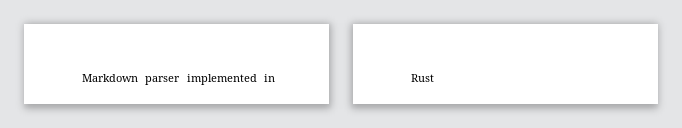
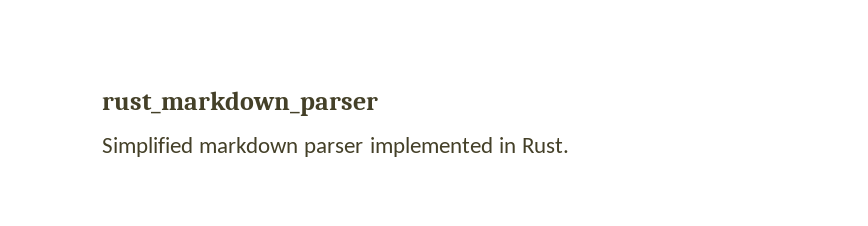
- Markdown parser implemented in Rust
+ rust_markdown_parser
+ Simplified markdown parser implemented in Rust.

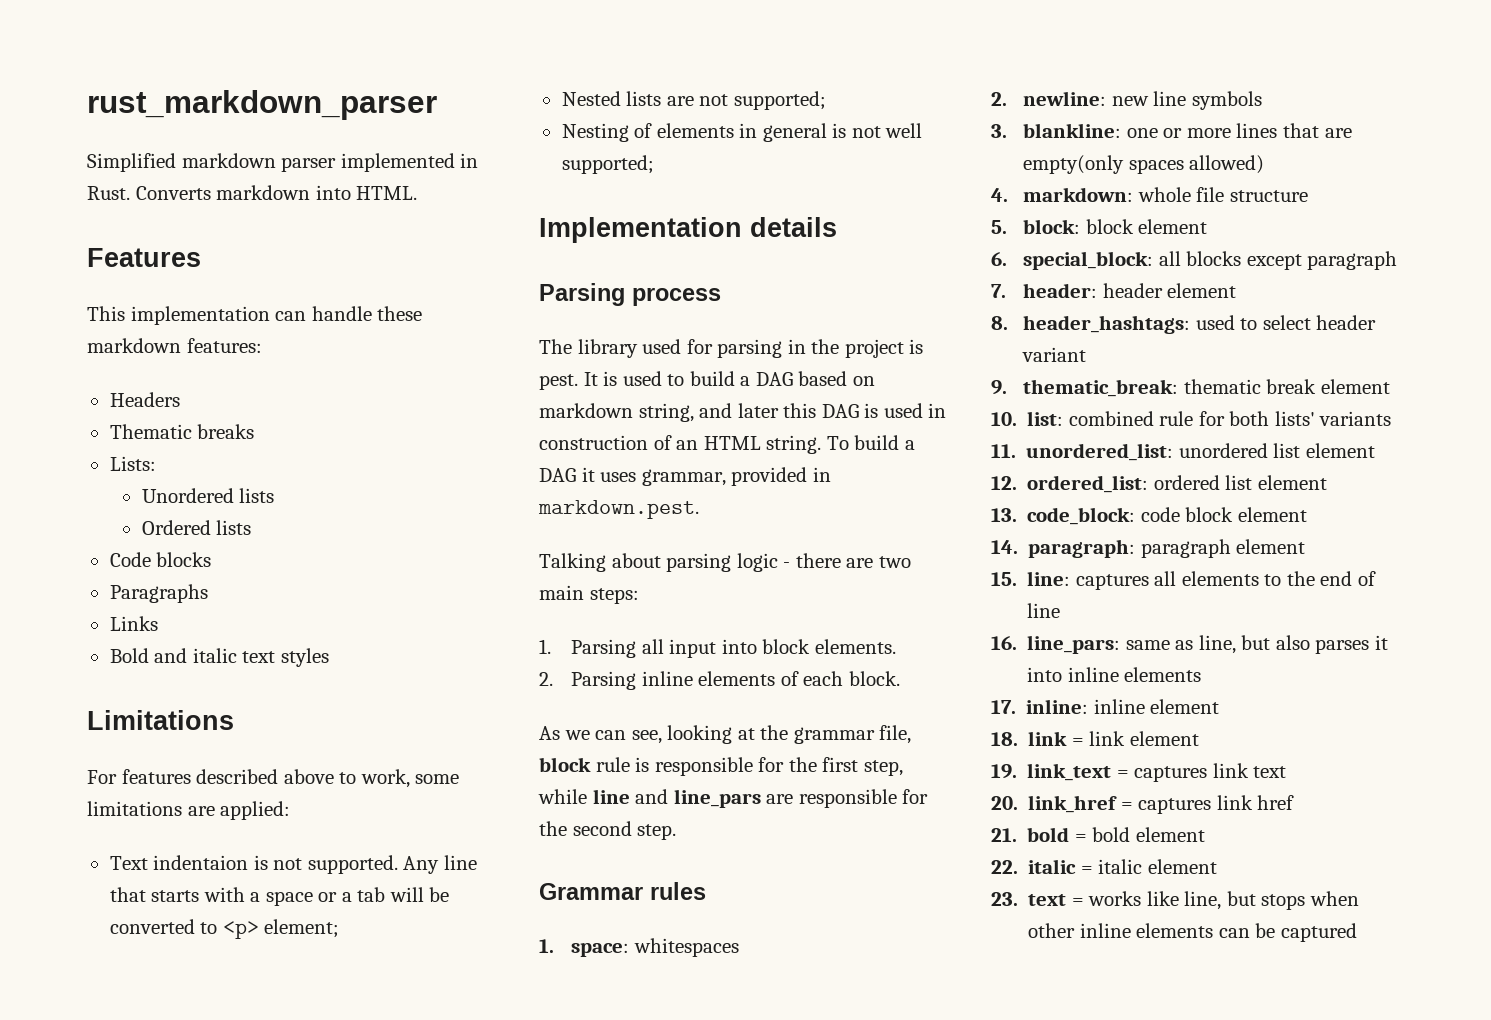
+ Converts markdown into HTML.
+ Features
+ This implementation can handle these markdown features:
+ Headers
+ Thematic breaks
+ Lists:
+ Unordered lists
+ Ordered lists
+ Code blocks
+ Paragraphs
+ Links
+ Bold and italic text styles
+ Limitations
+ For features described above to work, some limitations are applied:
+ Text indentaion is not supported. Any line that starts with a space or a tab will be converted to <p> element;
+ Nested lists are not supported;
+ Nesting of elements in general is not well supported;
+ Implementation details
+ Parsing process
+ The library used for parsing in the project is pest. It is used to build a DAG based on markdown string, and later this DAG is used in construction of an HTML string. To build a DAG it uses grammar, provided in markdown.pest.
+ Talking about parsing logic - there are two main steps:
+ 1. Parsing all input into block elements.
+ 2. Parsing inline elements of each block.
+ As we can see, looking at the grammar file, block rule is responsible for the first step, while line and line_pars are responsible for the second step.
+ Grammar rules
+ 1. space: whitespaces
+ 2. newline: new line symbols
+ 3. blankline: one or more lines that are empty(only spaces allowed)
+ 4. markdown: whole file structure
+ 5. block: block element
+ 6. special_block: all blocks except paragraph
+ 7. header: header element
+ 8. header_hashtags: used to select header variant
+ 9. thematic_break: thematic break element
+ 10. list: combined rule for both lists' variants
+ 11. unordered_list: unordered list element
+ 12. ordered_list: ordered list element
+ 13. code_block: code block element
+ 14. paragraph: paragraph element
+ 15. line: captures all elements to the end of line
+ 16. line_pars: same as line, but also parses it into inline elements
+ 17. inline: inline element
+ 18. link = link element
+ 19. link_text = captures link text
+ 20. link_href = captures link href
+ 21. bold = bold element
+ 22. italic = italic element
+ 23. text = works like line, but stops when other inline elements can be captured

